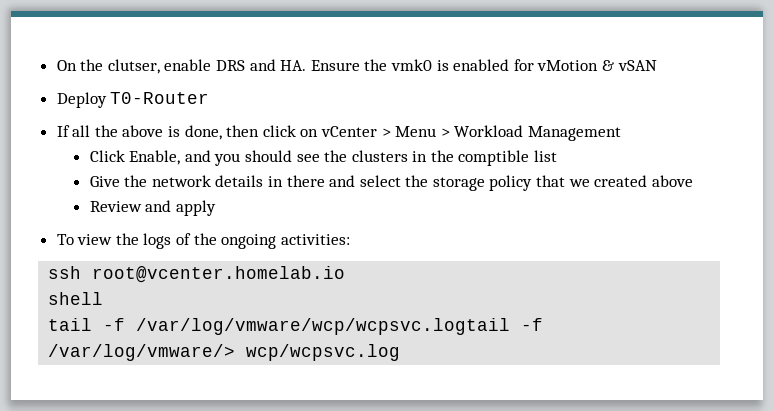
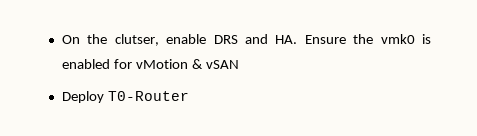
- If all the above is done, then click on vCenter > Menu > Workload Management
- Click Enable, and you should see the clusters in the comptible list
- Give the network details in there and select the storage policy that we created above
- Review and apply
- To view the logs of the ongoing activities:
- ssh root@vcenter.homelab.io
- shell
- tail -f /var/log/vmware/wcp/wcpsvc.logtail -f /var/log/vmware/> wcp/wcpsvc.log

